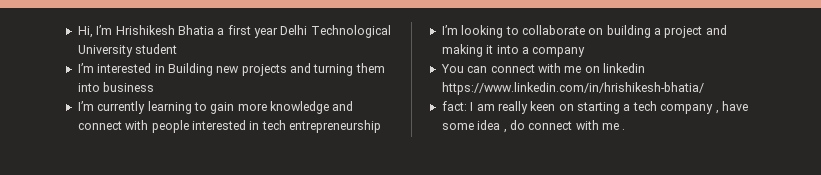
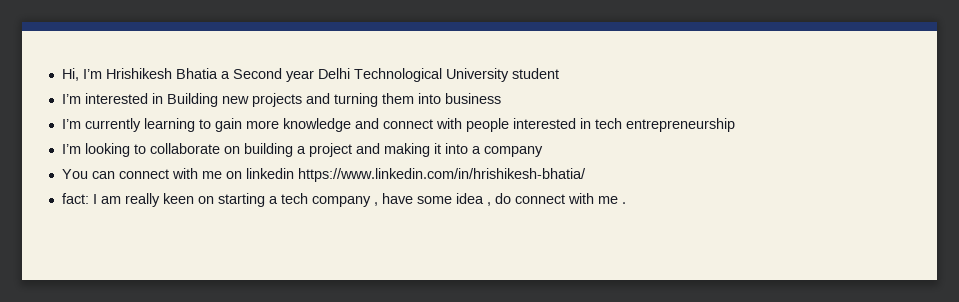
- Hi, I’m Hrishikesh Bhatia a first year Delhi Technological University student
+ Hi, I’m Hrishikesh Bhatia a Second year Delhi Technological University student

